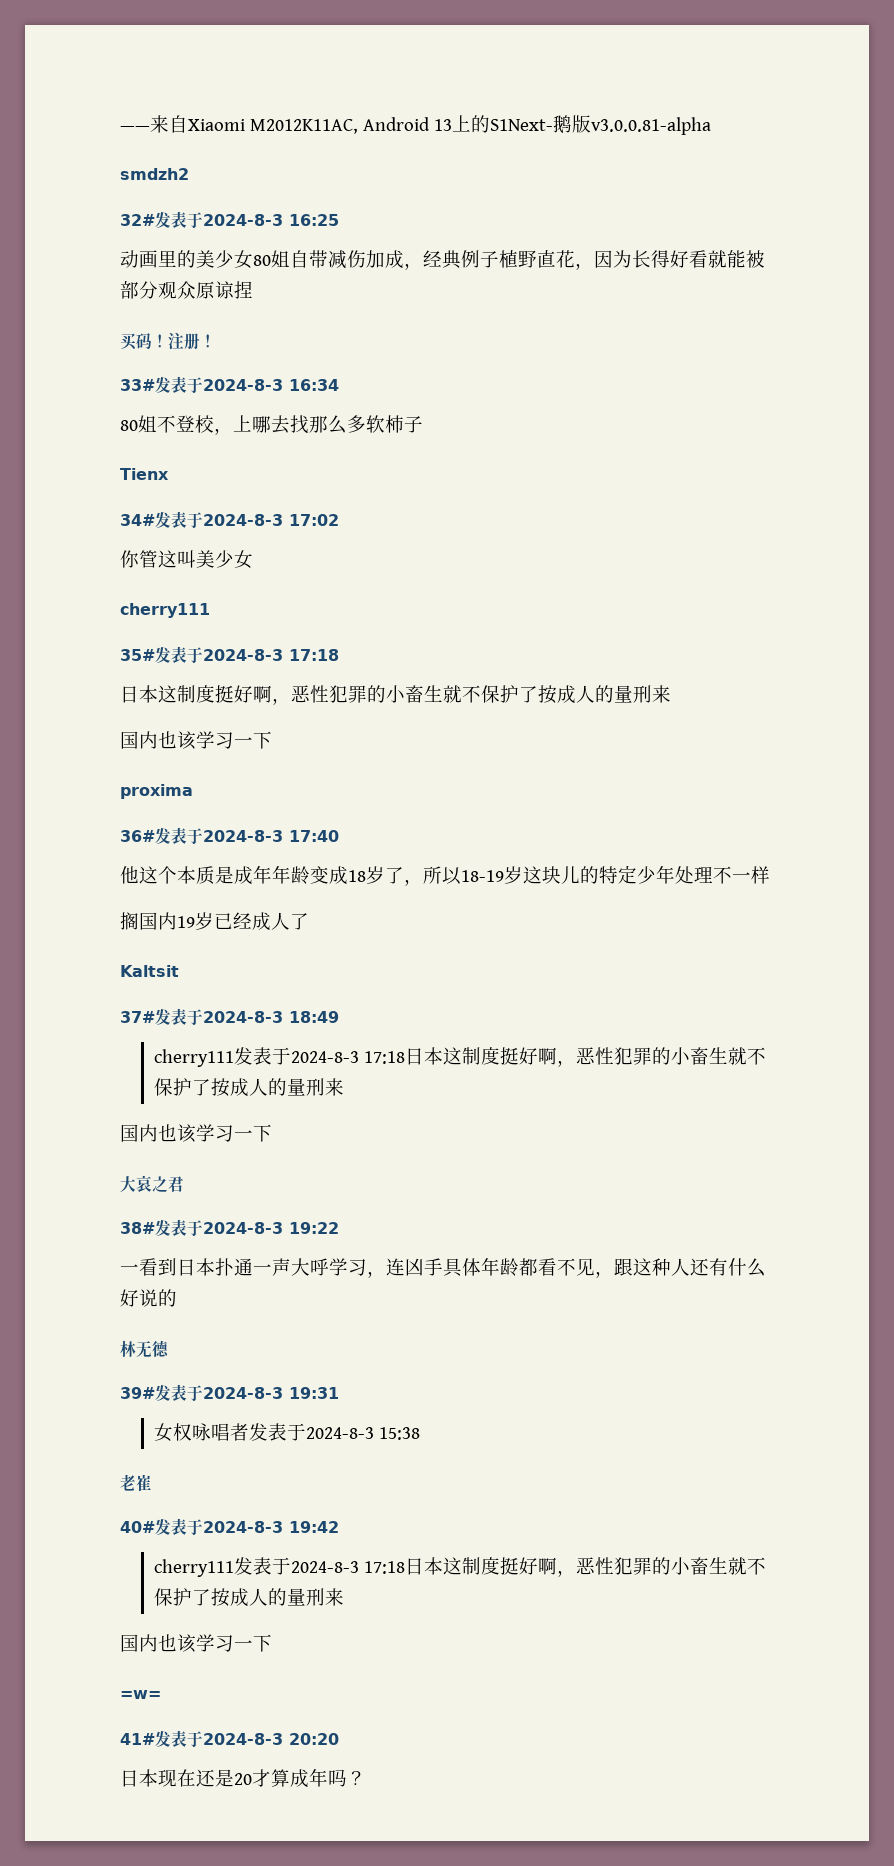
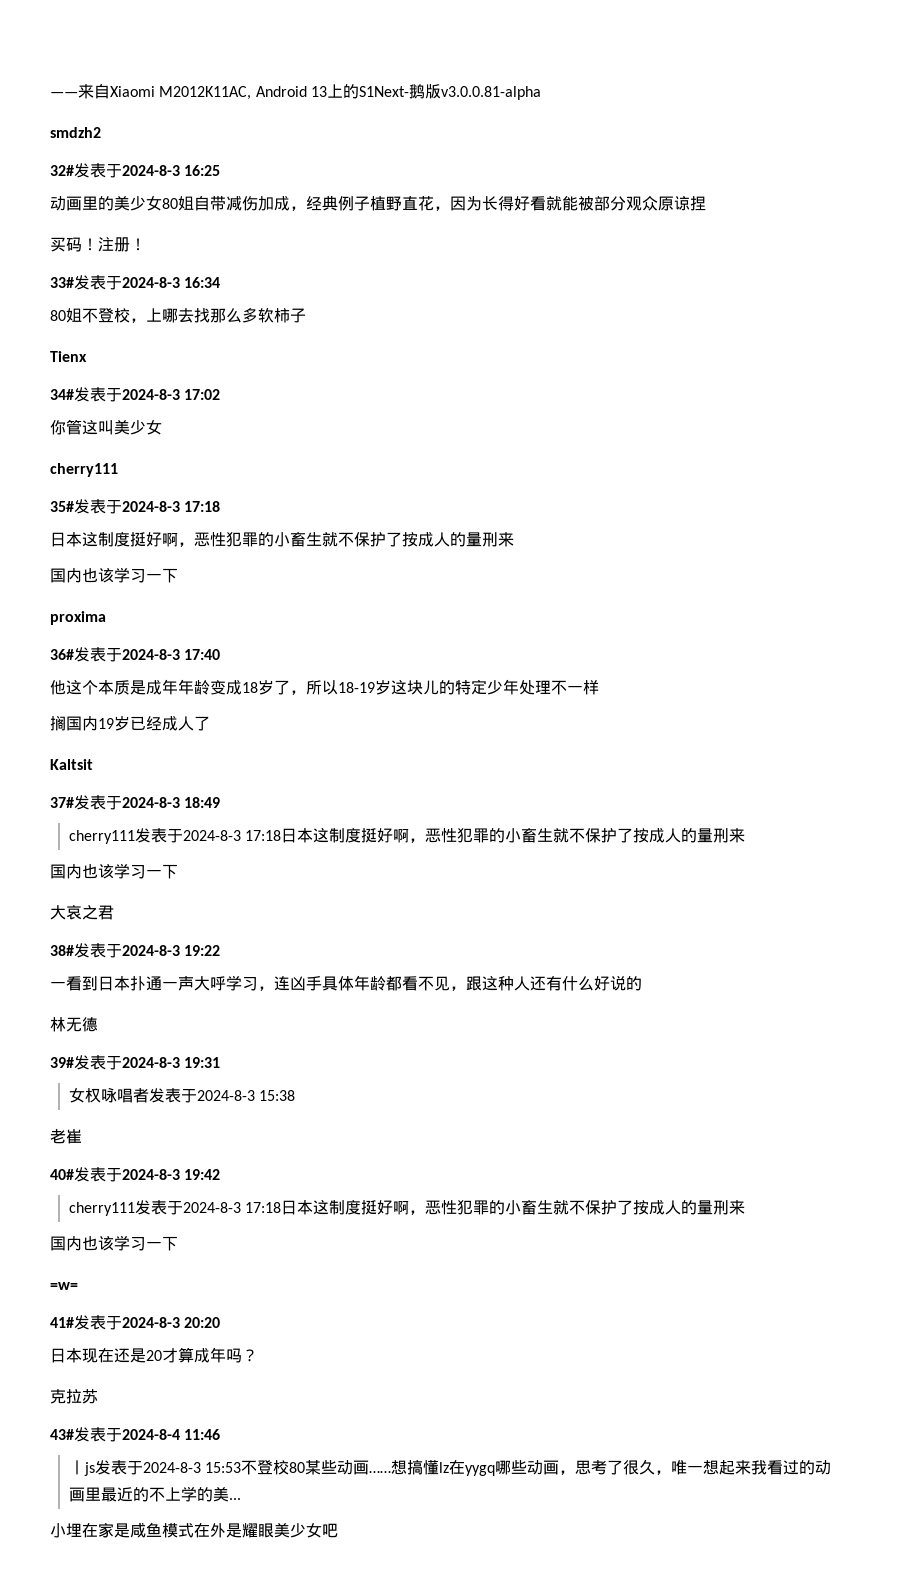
+ 克拉苏
+ 43#发表于2024-8-4 11:46
+ 丨js发表于2024-8-3 15:53不登校80某些动画……想搞懂lz在yygq哪些动画，思考了很久，唯一想起来我看过的动画里最近的不上学的美...
+ 小埋在家是咸鱼模式在外是耀眼美少女吧

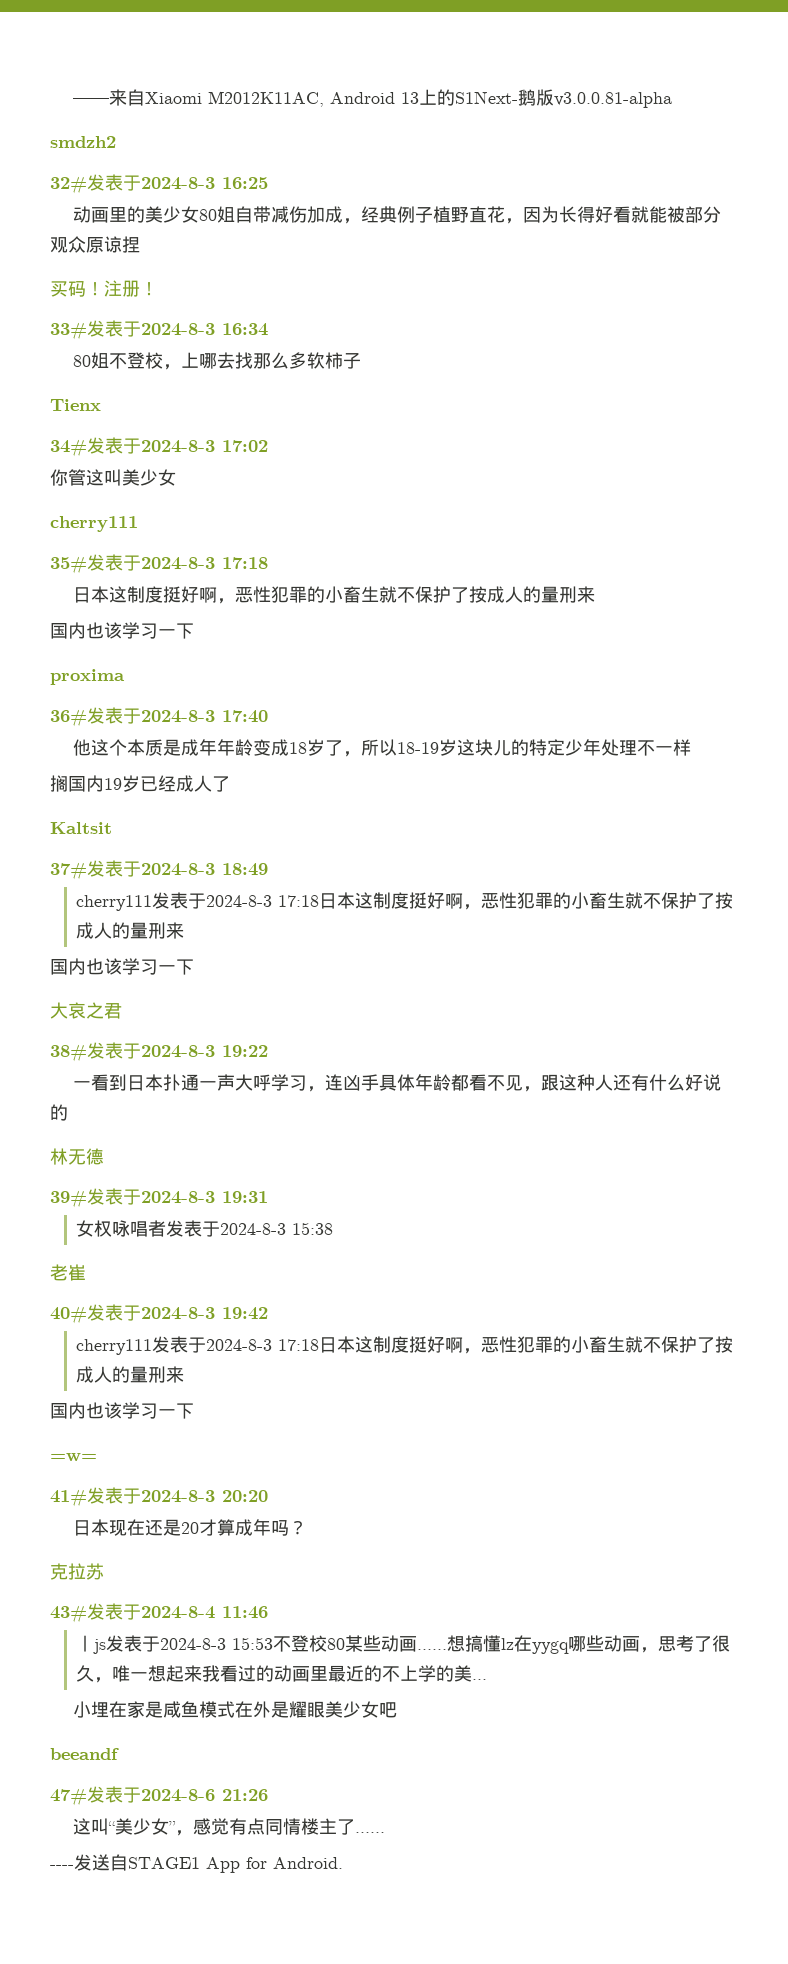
+ beeandf
+ 47#发表于2024-8-6 21:26
+ 这叫“美少女”，感觉有点同情楼主了……
+ ----发送自STAGE1 App for Android.

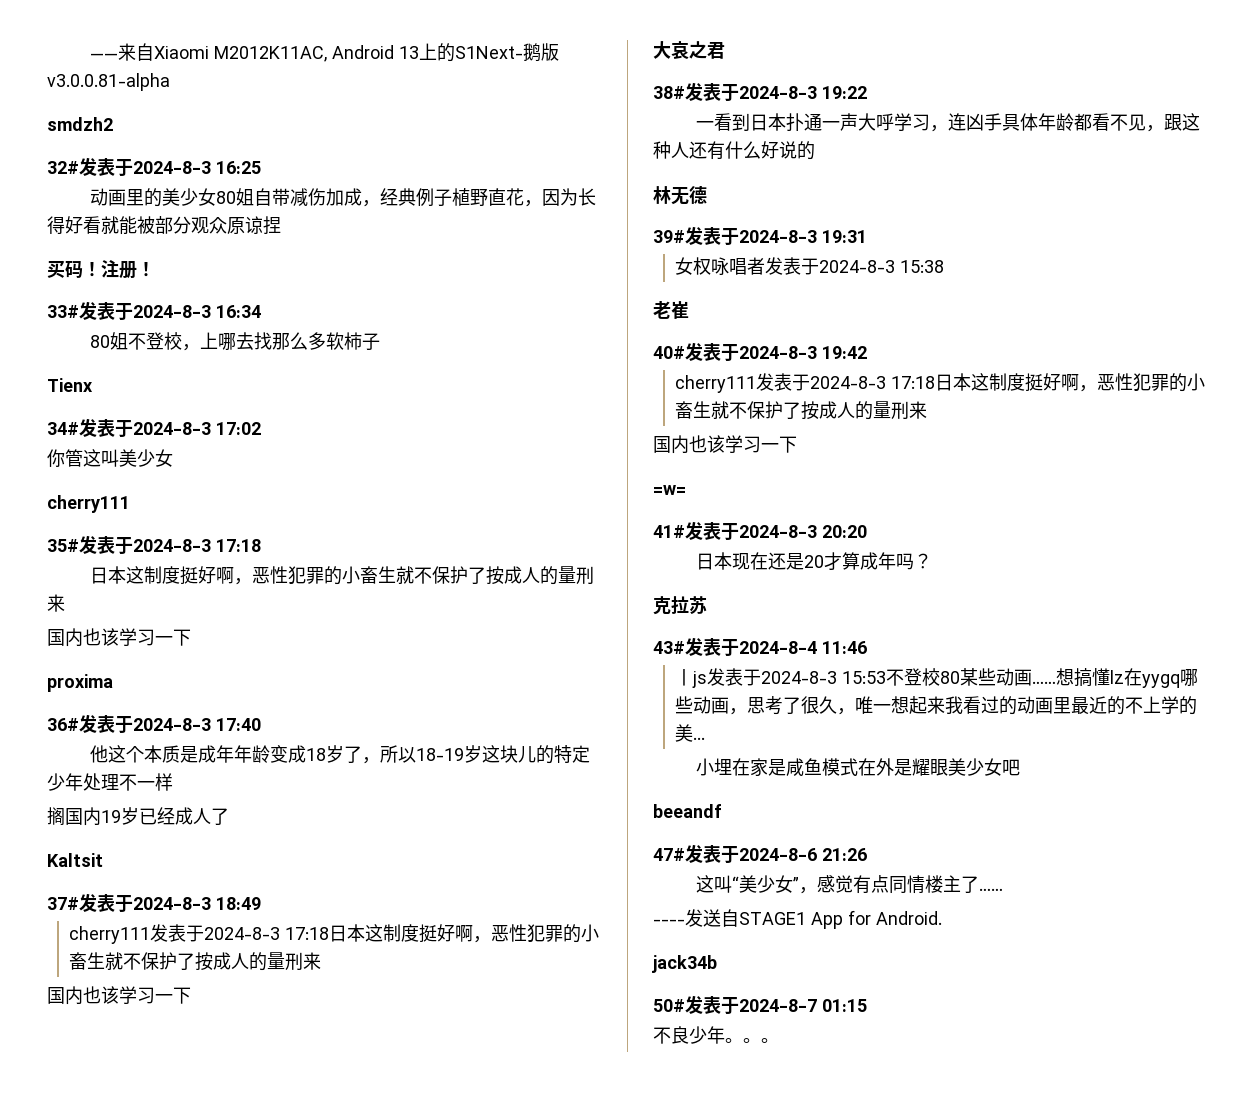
+ jack34b
+ 50#发表于2024-8-7 01:15
+ 不良少年。。。

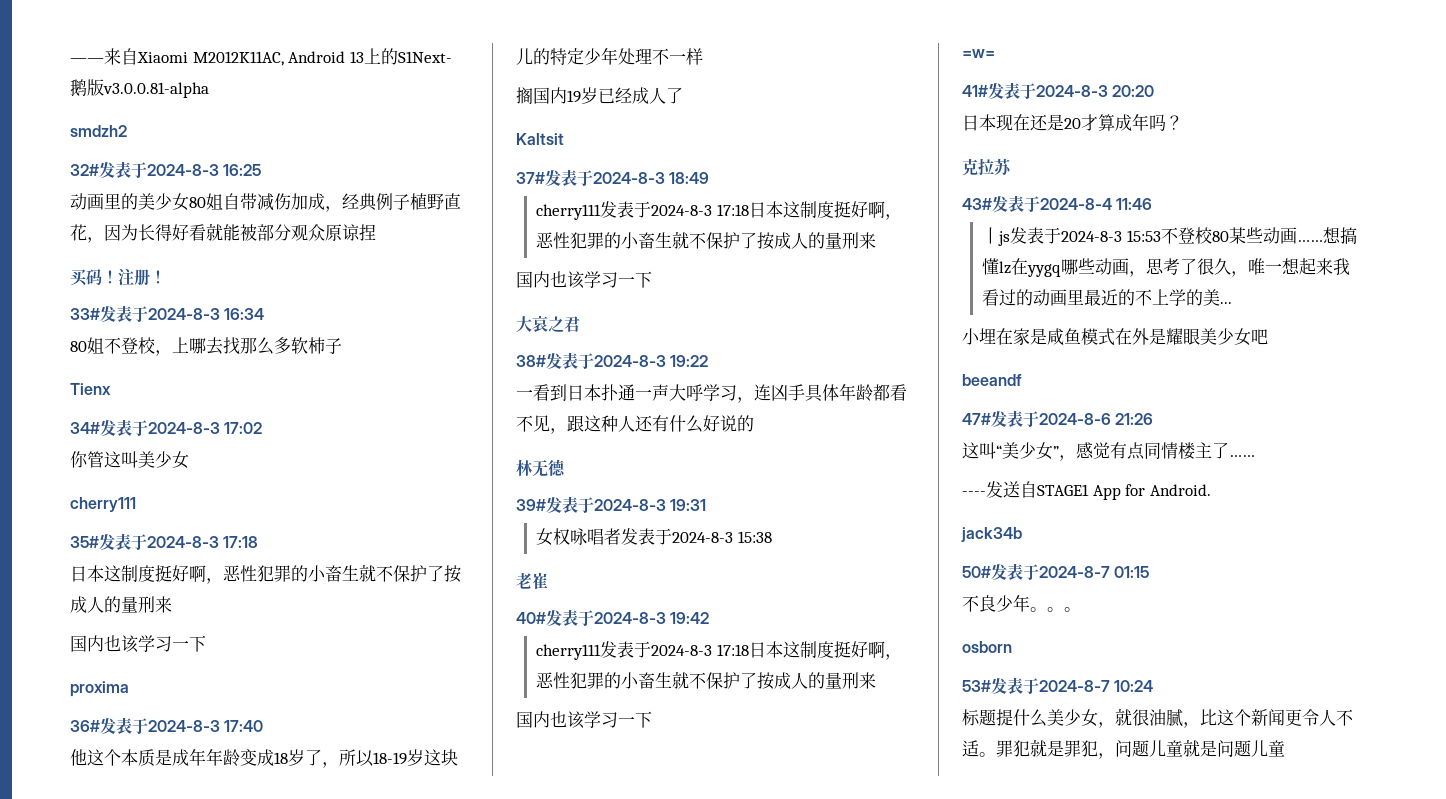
+ osborn
+ 53#发表于2024-8-7 10:24
+ 标题提什么美少女，就很油腻，比这个新闻更令人不适。罪犯就是罪犯，问题儿童就是问题儿童

